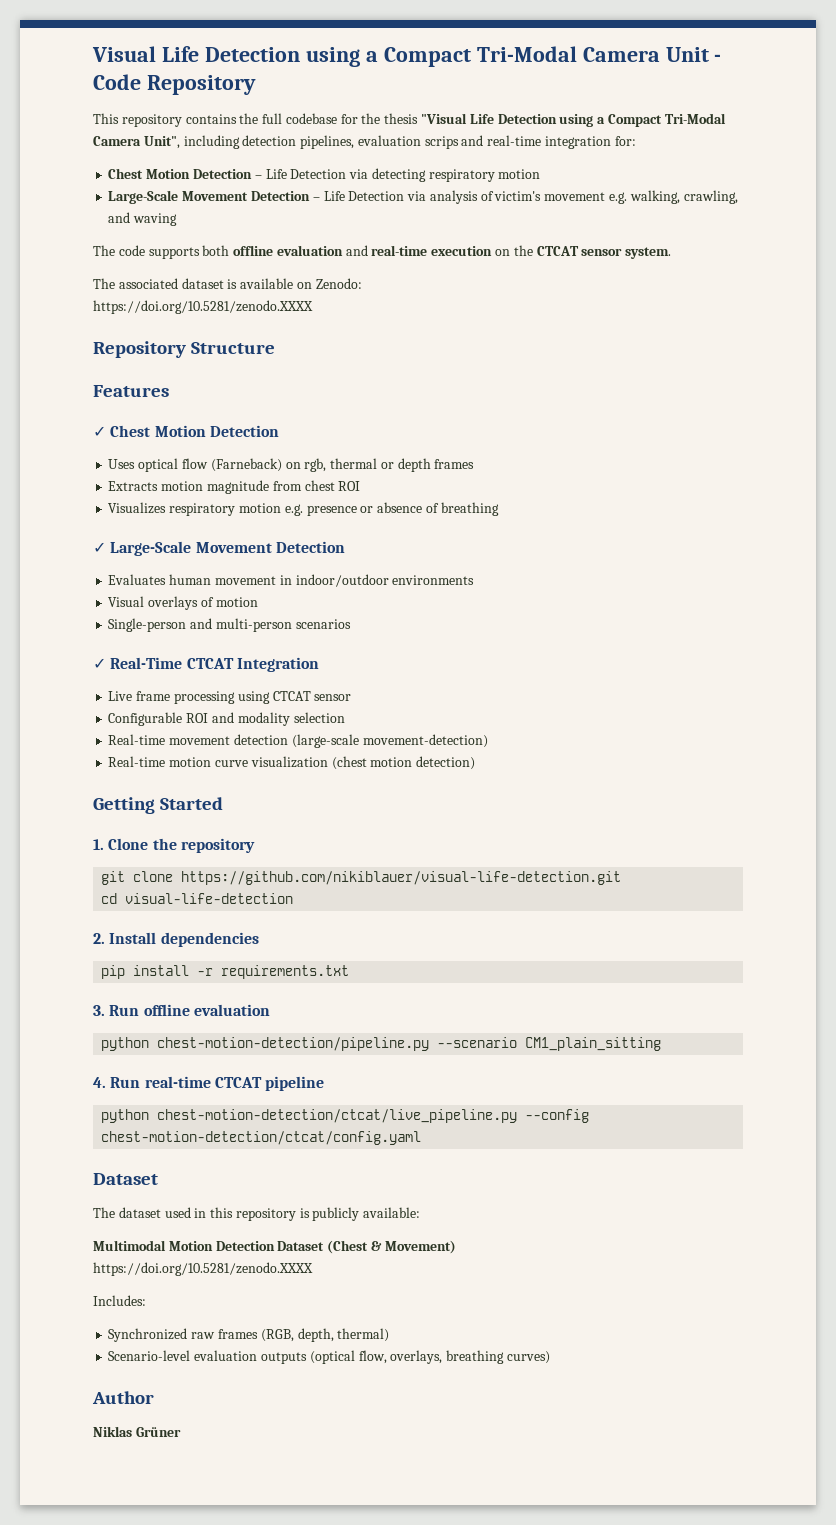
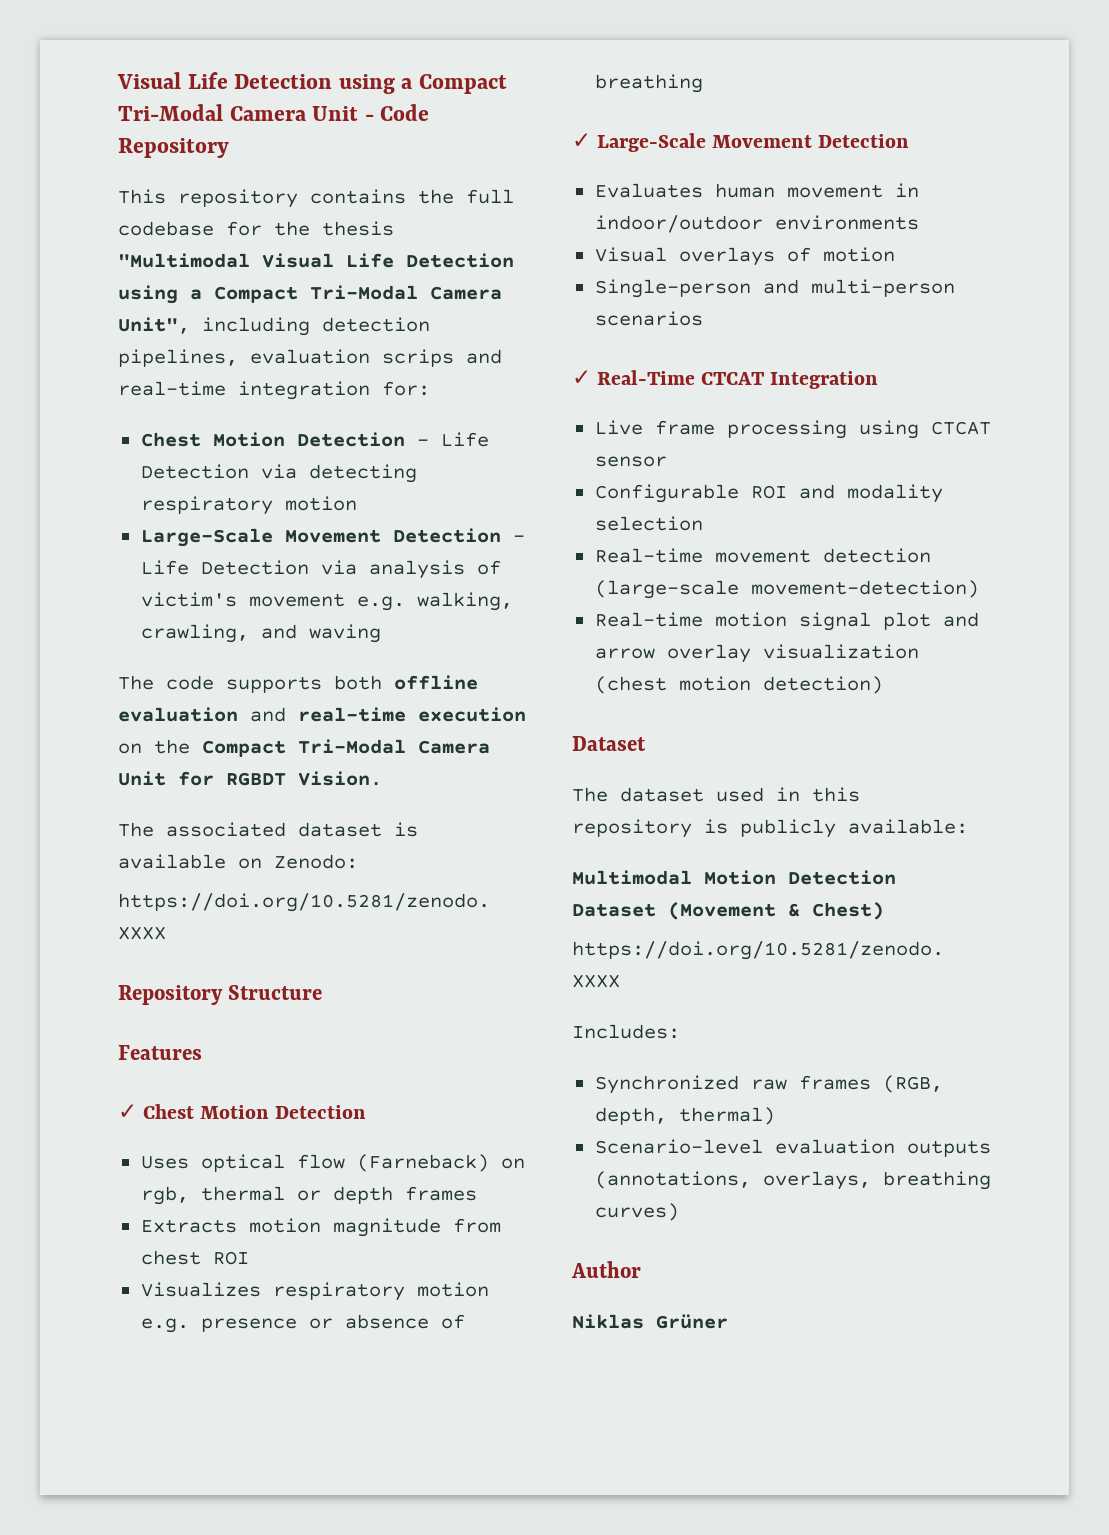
- This repository contains the full codebase for the thesis "Visual Life Detection using a Compact Tri-Modal Camera Unit", including detection pipelines, evaluation scrips and real-time integration for:
+ This repository contains the full codebase for the thesis "Multimodal Visual Life Detection using a Compact Tri-Modal Camera Unit", including detection pipelines, evaluation scrips and real-time integration for:
- The code supports both offline evaluation and real-time execution on the CTCAT sensor system.
+ The code supports both offline evaluation and real-time execution on the Compact Tri-Modal Camera Unit for RGBDT Vision.
- Real-time motion curve visualization (chest motion detection)
+ Real-time motion signal plot and arrow overlay visualization (chest motion detection)
- Getting Started
- 1. Clone the repository
- git clone https://github.com/nikiblauer/visual-life-detection.git
- cd visual-life-detection
- 2. Install dependencies
- pip install -r requirements.txt
- 3. Run offline evaluation
- python chest-motion-detection/pipeline.py --scenario CM1_plain_sitting
- 4. Run real-time CTCAT pipeline
- python chest-motion-detection/ctcat/live_pipeline.py --config chest-motion-detection/ctcat/config.yaml
- Multimodal Motion Detection Dataset (Chest & Movement)
+ Multimodal Motion Detection Dataset (Movement & Chest)
- Scenario-level evaluation outputs (optical flow, overlays, breathing curves)
+ Scenario-level evaluation outputs (annotations, overlays, breathing curves)

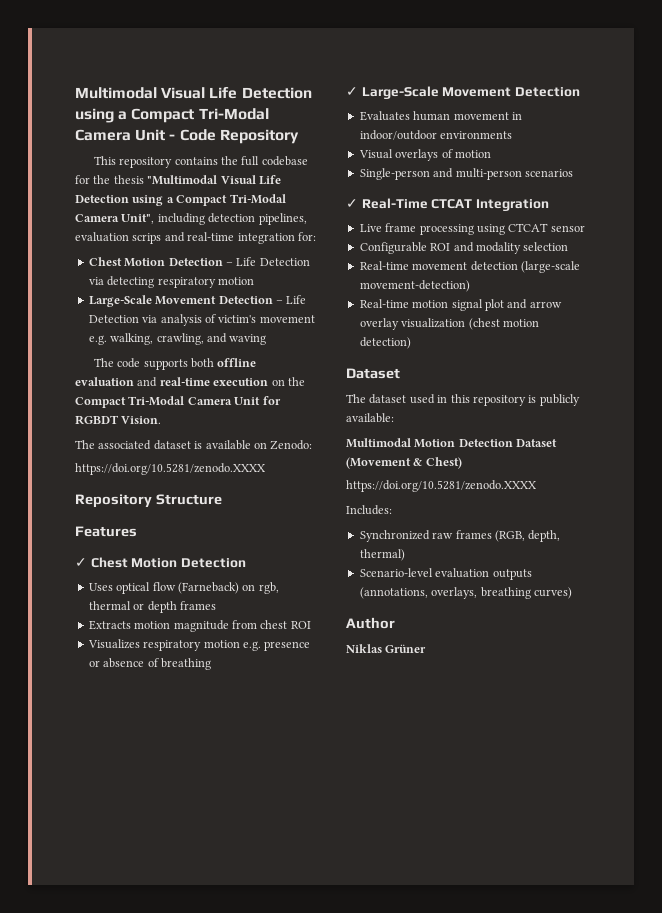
- Visual Life Detection using a Compact Tri-Modal Camera Unit - Code Repository
+ Multimodal Visual Life Detection using a Compact Tri-Modal Camera Unit - Code Repository

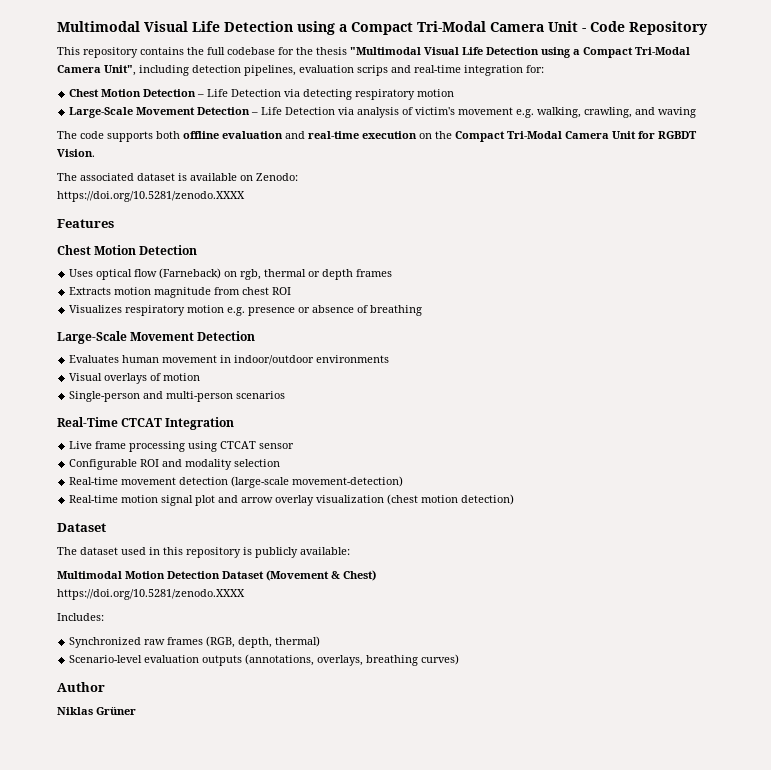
- Repository Structure
  Features
- ✓ Chest Motion Detection
+ Chest Motion Detection
  Visualizes respiratory motion e.g. presence or absence of breathing
- ✓ Large-Scale Movement Detection
+ Large-Scale Movement Detection
- ✓ Real-Time CTCAT Integration
+ Real-Time CTCAT Integration

